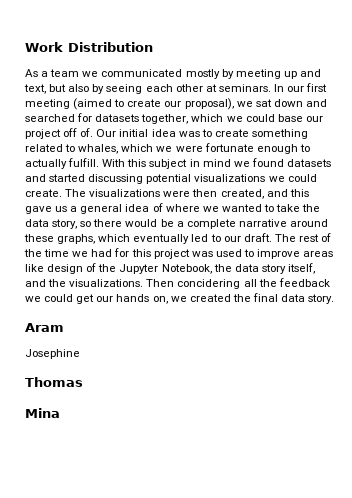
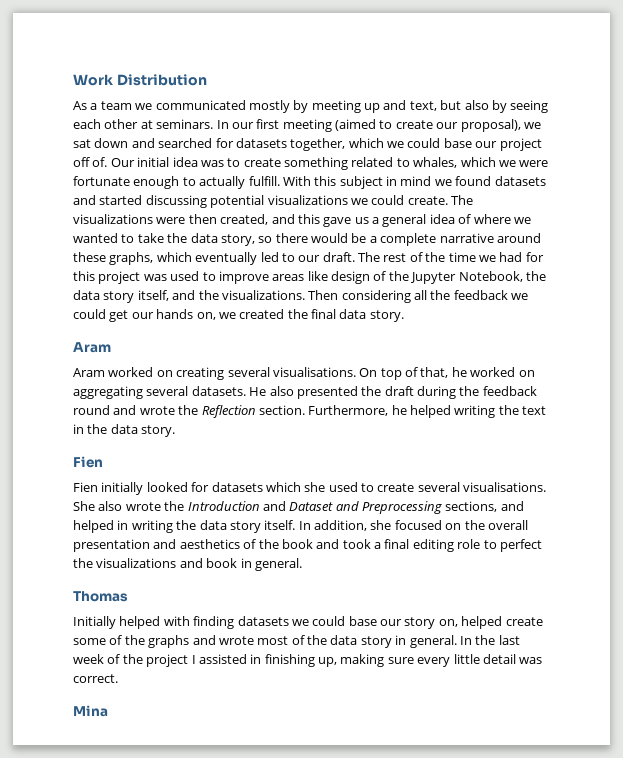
- Then concidering all the feedback we could get our hands on, we created the final data story.
+ Then considering all the feedback we could get our hands on, we created the final data story.
- Josephine
+ Aram worked on creating several visualisations. On top of that, he worked on aggregating several datasets. He also presented the draft during the feedback round and wrote the Reflection section. Furthermore, he helped writing the text in the data story.
+ Fien
+ Fien initially looked for datasets which she used to create several visualisations. She also wrote the Introduction and Dataset and Preprocessing sections, and helped in writing the data story itself. In addition, she focused on the overall presentation and aesthetics of the book and took a final editing role to perfect the visualizations and book in general.
  Thomas
+ Initially helped with finding datasets we could base our story on, helped create some of the graphs and wrote most of the data story in general. In the last week of the project I assisted in finishing up, making sure every little detail was correct.

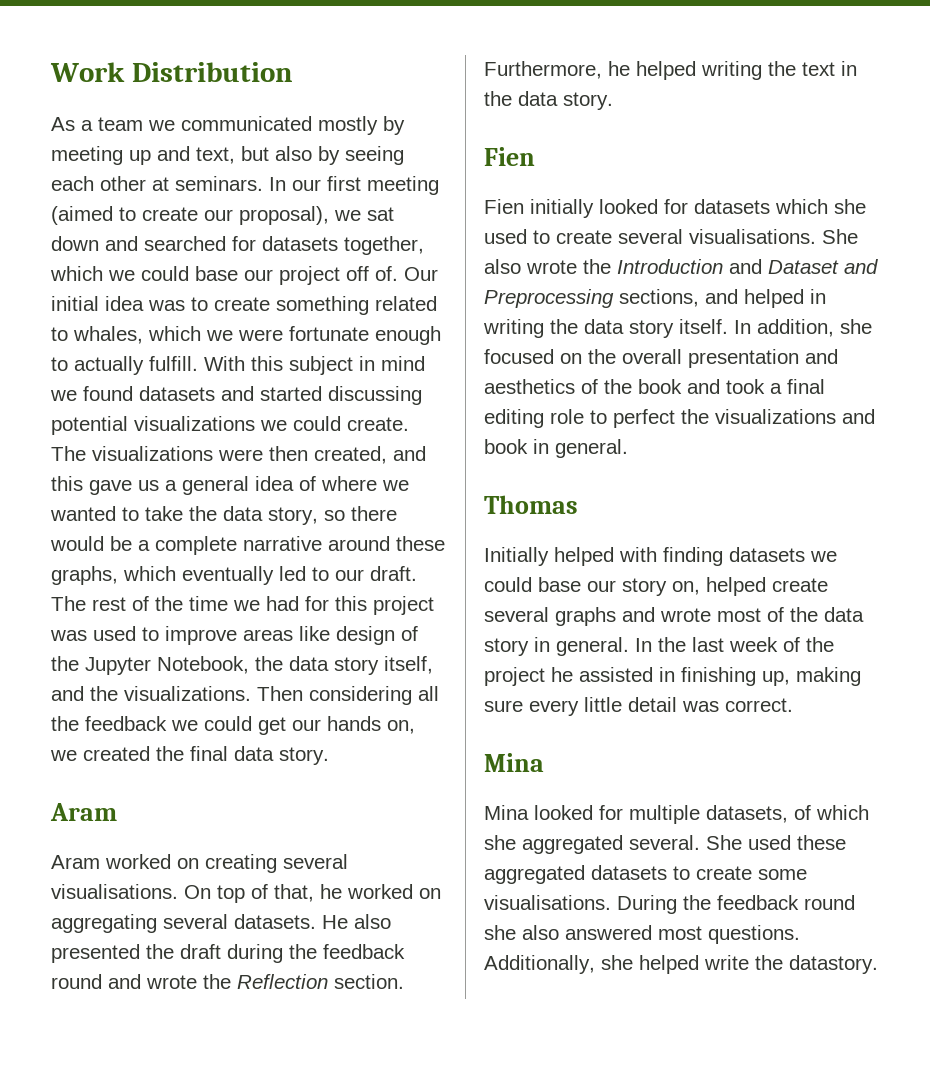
- Initially helped with finding datasets we could base our story on, helped create some of the graphs and wrote most of the data story in general.
+ Initially helped with finding datasets we could base our story on, helped create several graphs and wrote most of the data story in general.
- In the last week of the project I assisted in finishing up, making sure every little detail was correct.
+ In the last week of the project he assisted in finishing up, making sure every little detail was correct.
+ Mina looked for multiple datasets, of which she aggregated several. She used these aggregated datasets to create some visualisations. During the feedback round she also answered most questions. Additionally, she helped write the datastory.

